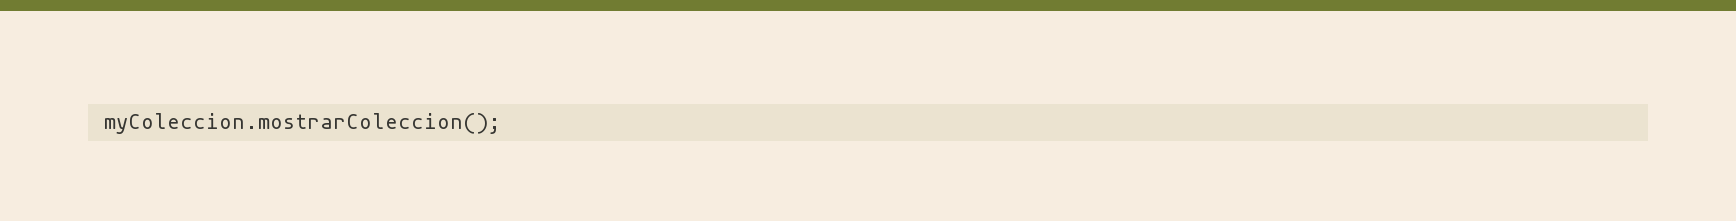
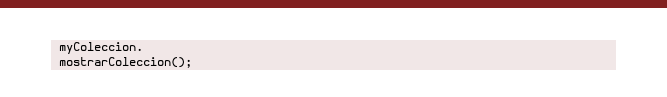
- myColeccion.mostrarColeccion();
+ myColeccion.
+ mostrarColeccion();

